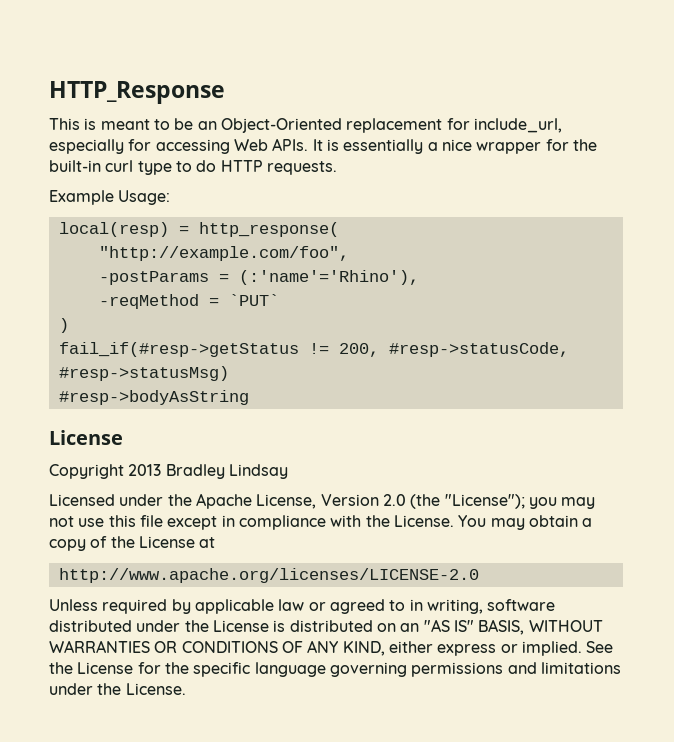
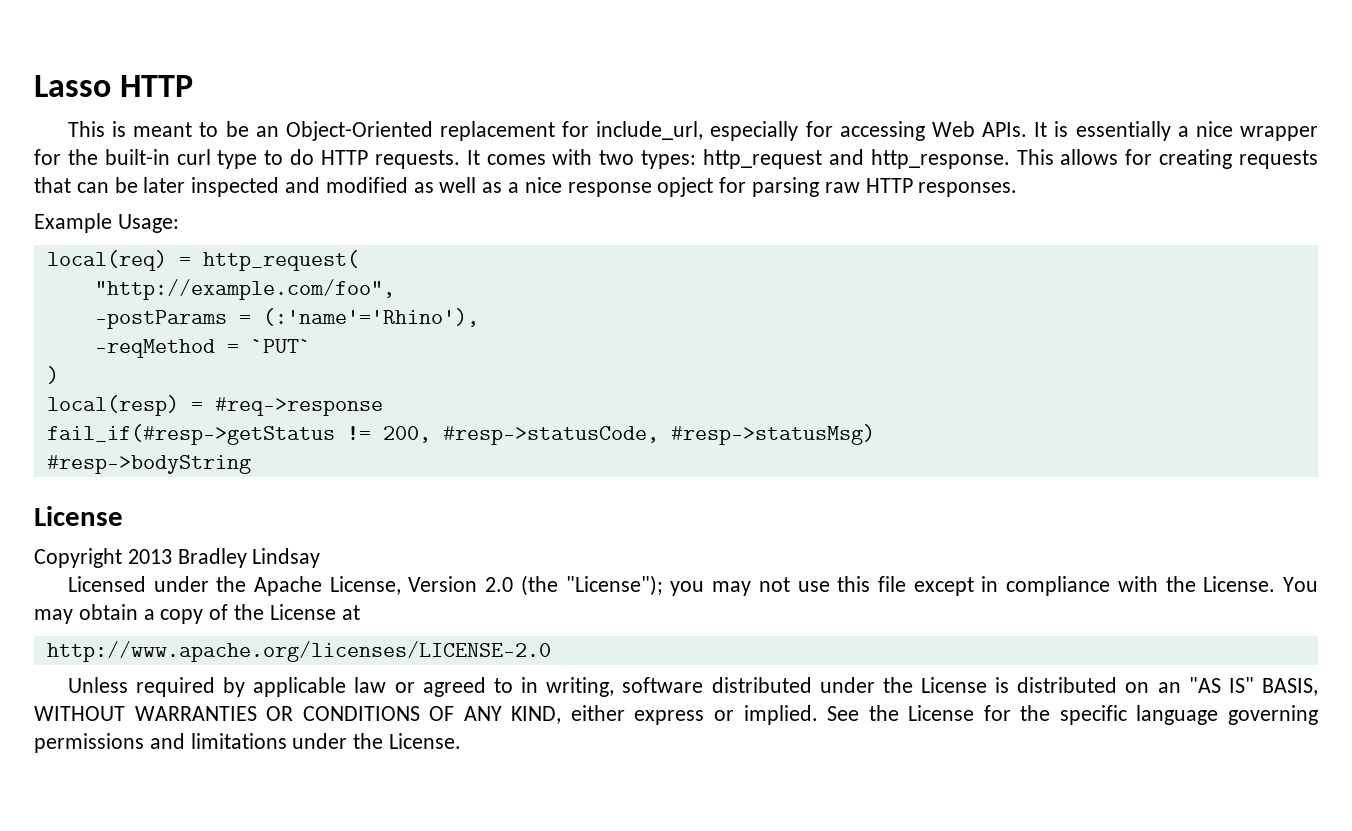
- HTTP_Response
+ Lasso HTTP
+ It comes with two types: http_request and http_response. This allows for creating requests that can be later inspected and modified as well as a nice response opject for parsing raw HTTP responses.
- local(resp) = http_response(
+ local(req) = http_request(
+ local(resp) = #req->response
- #resp->bodyAsString
+ #resp->bodyString

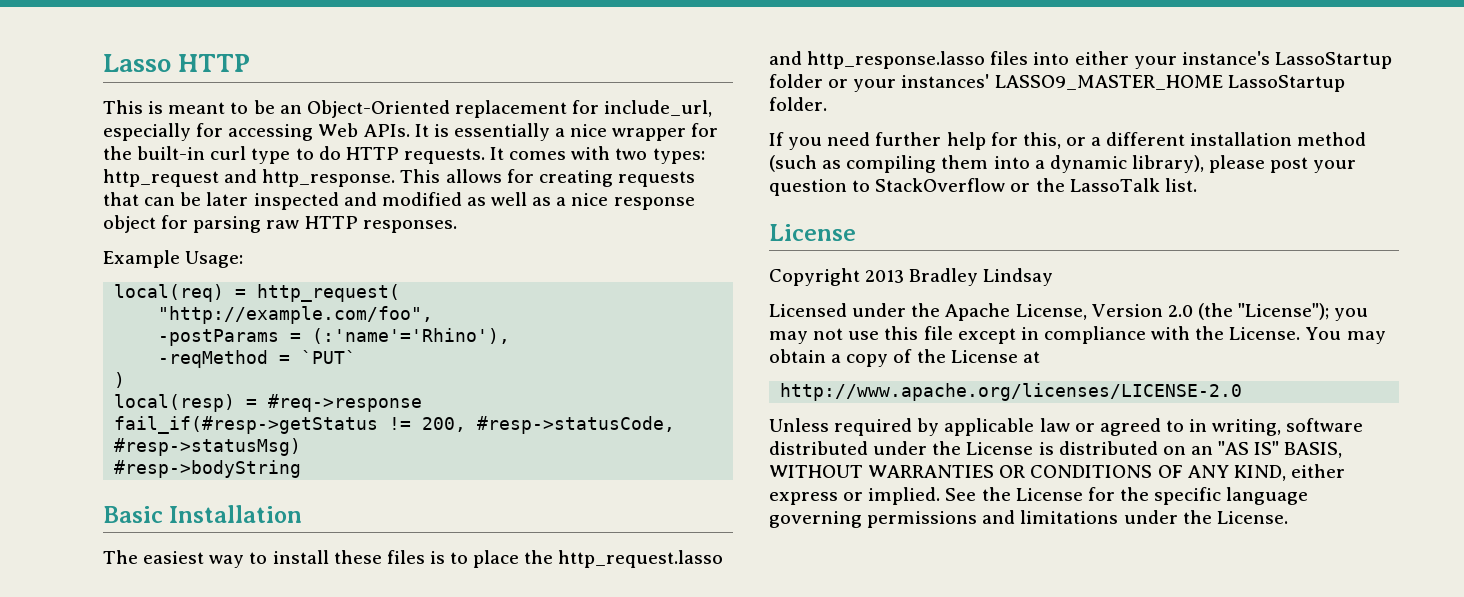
- This allows for creating requests that can be later inspected and modified as well as a nice response opject for parsing raw HTTP responses.
+ This allows for creating requests that can be later inspected and modified as well as a nice response object for parsing raw HTTP responses.
+ Basic Installation
+ The easiest way to install these files is to place the http_request.lasso and http_response.lasso files into either your instance's LassoStartup folder or your instances' LASSO9_MASTER_HOME LassoStartup folder.
+ If you need further help for this, or a different installation method (such as compiling them into a dynamic library), please post your question to StackOverflow or the LassoTalk list.

